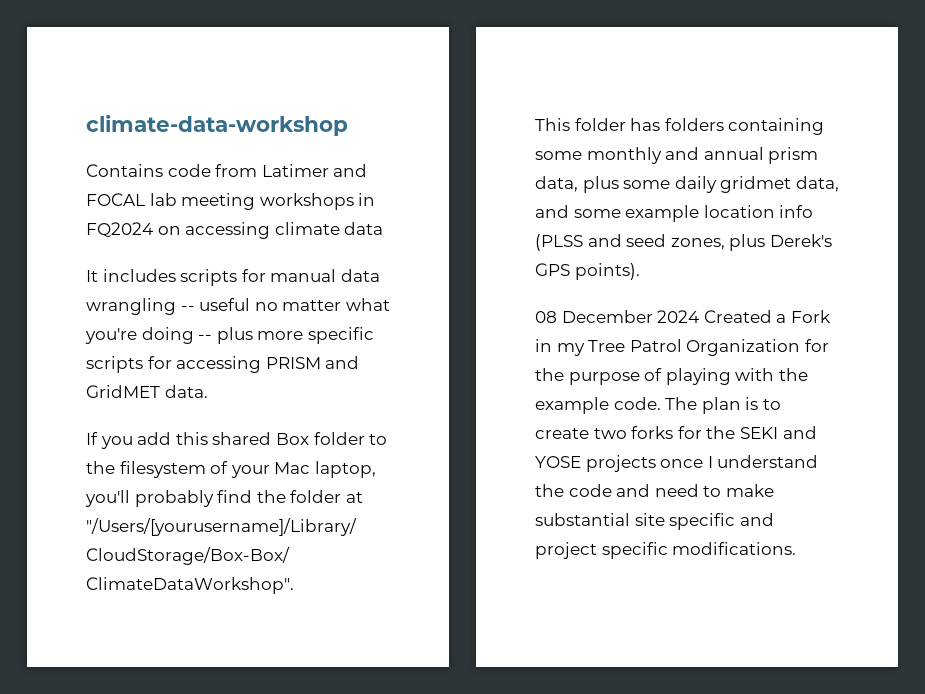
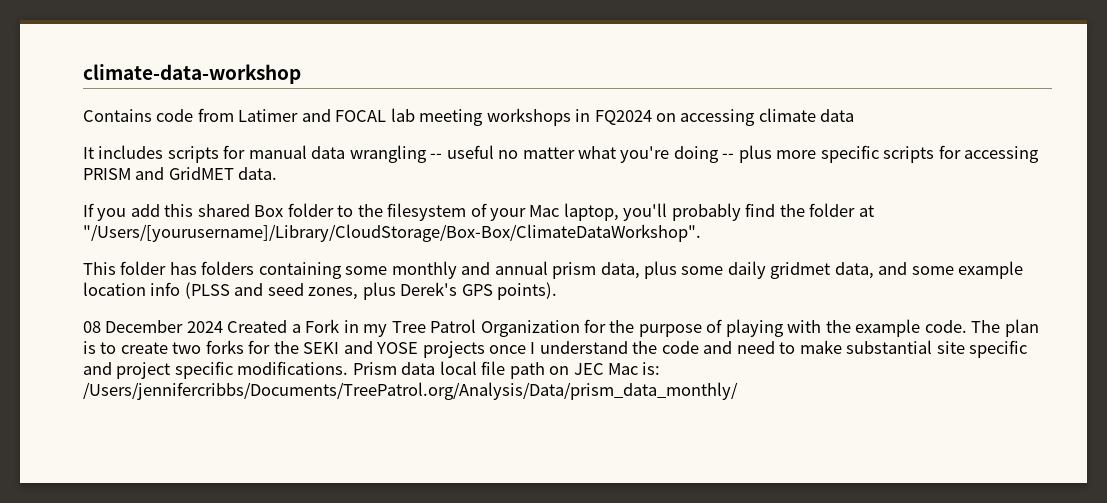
+ Prism data local file path on JEC Mac is: /Users/jennifercribbs/Documents/TreePatrol.org/Analysis/Data/prism_data_monthly/

